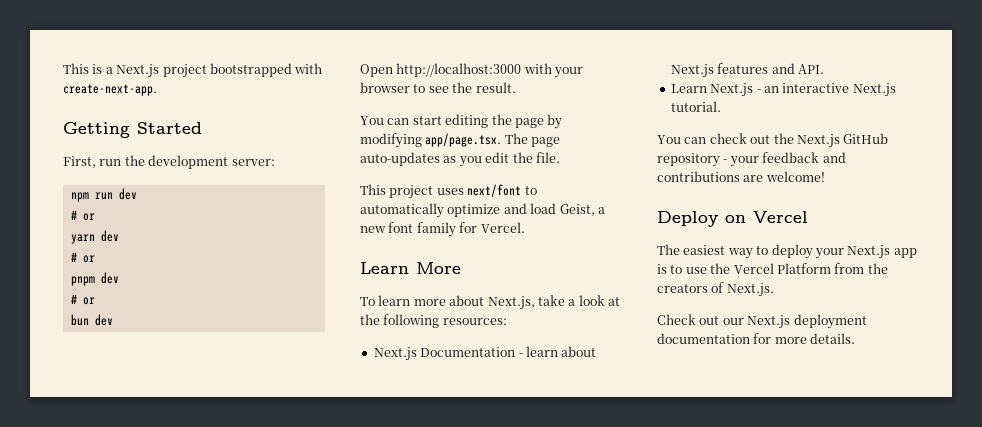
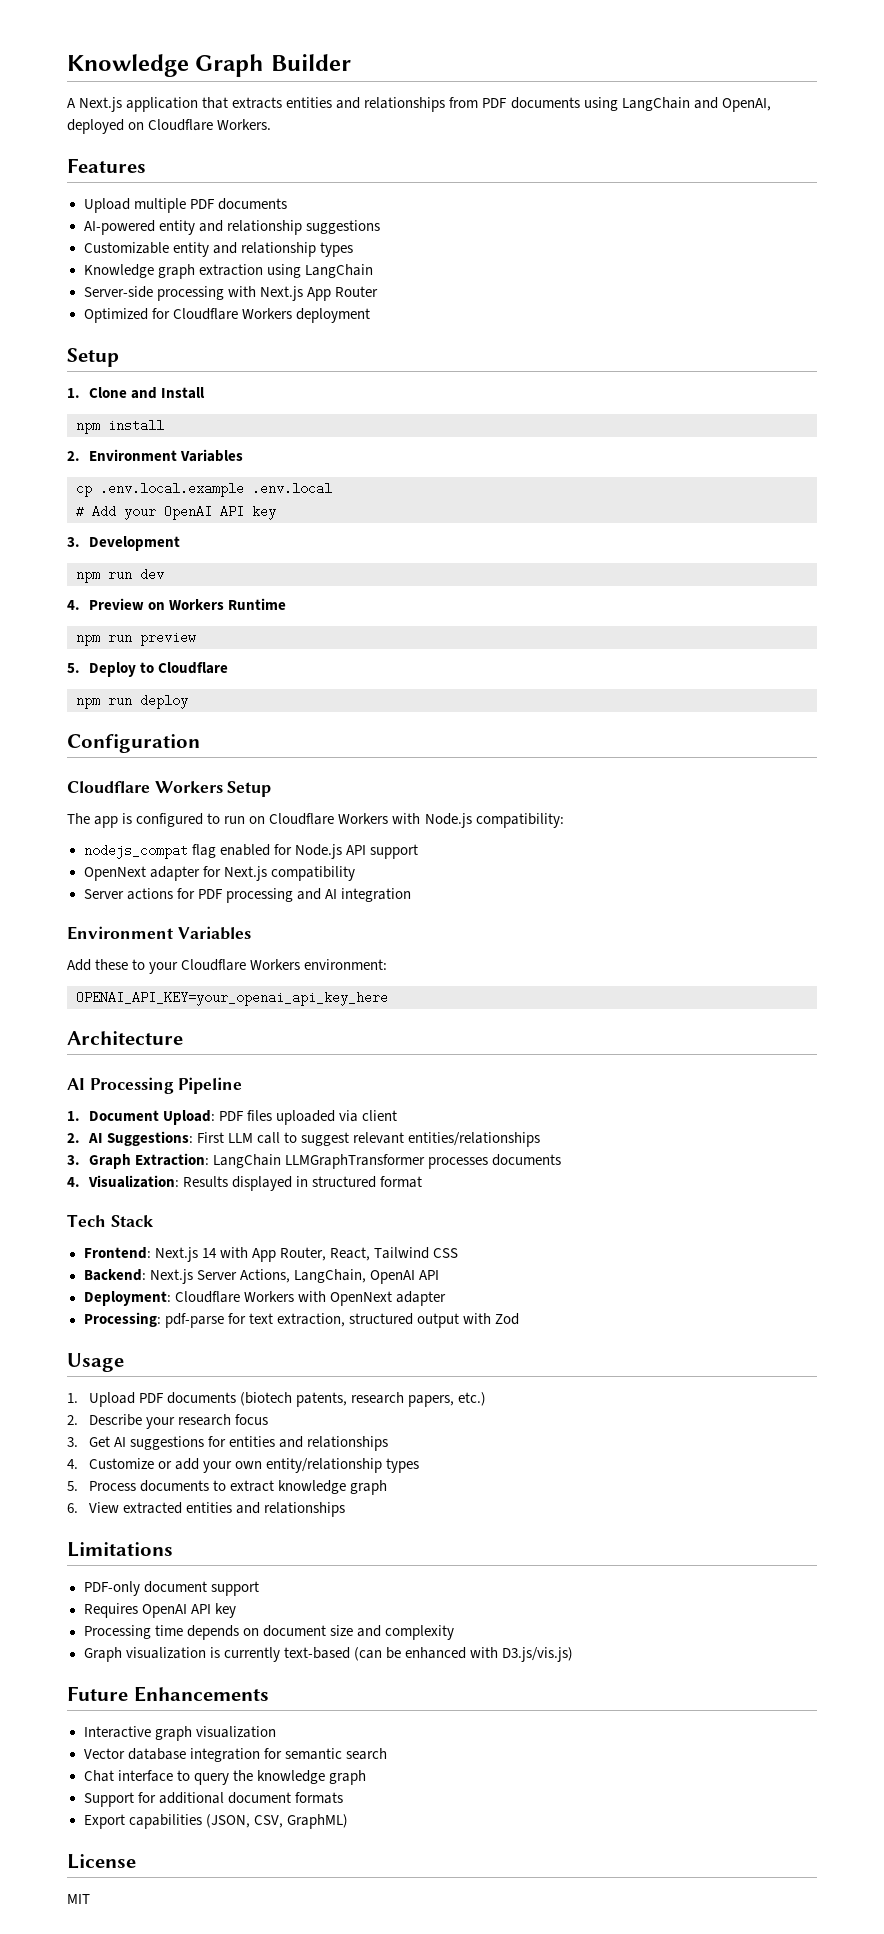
- This is a Next.js project bootstrapped with create-next-app.
- Getting Started
- First, run the development server:
+ Knowledge Graph Builder
+ A Next.js application that extracts entities and relationships from PDF documents using LangChain and OpenAI, deployed on Cloudflare Workers.
+ Features
+ Upload multiple PDF documents
+ AI-powered entity and relationship suggestions
+ Customizable entity and relationship types
+ Knowledge graph extraction using LangChain
+ Server-side processing with Next.js App Router
+ Optimized for Cloudflare Workers deployment
+ Setup
+ 1. Clone and Install
+ npm install
+ 2. Environment Variables
+ cp .env.local.example .env.local
+ # Add your OpenAI API key
+ 3. Development
  npm run dev
- # or
- yarn dev
- # or
- pnpm dev
- # or
- bun dev
- Open http://localhost:3000 with your browser to see the result.
- You can start editing the page by modifying app/page.tsx. The page auto-updates as you edit the file.
- This project uses next/font to automatically optimize and load Geist, a new font family for Vercel.
- Learn More
- To learn more about Next.js, take a look at the following resources:
- Next.js Documentation - learn about Next.js features and API.
- Learn Next.js - an interactive Next.js tutorial.
- You can check out the Next.js GitHub repository - your feedback and contributions are welcome!
- Deploy on Vercel
- The easiest way to deploy your Next.js app is to use the Vercel Platform from the creators of Next.js.
- Check out our Next.js deployment documentation for more details.
+ 4. Preview on Workers Runtime
+ npm run preview
+ 5. Deploy to Cloudflare
+ npm run deploy
+ Configuration
+ Cloudflare Workers Setup
+ The app is configured to run on Cloudflare Workers with Node.js compatibility:
+ nodejs_compat flag enabled for Node.js API support
+ OpenNext adapter for Next.js compatibility
+ Server actions for PDF processing and AI integration
+ Environment Variables
+ Add these to your Cloudflare Workers environment:
+ OPENAI_API_KEY=your_openai_api_key_here
+ Architecture
+ AI Processing Pipeline
+ 1. Document Upload: PDF files uploaded via client
+ 2. AI Suggestions: First LLM call to suggest relevant entities/relationships
+ 3. Graph Extraction: LangChain LLMGraphTransformer processes documents
+ 4. Visualization: Results displayed in structured format
+ Tech Stack
+ Frontend: Next.js 14 with App Router, React, Tailwind CSS
+ Backend: Next.js Server Actions, LangChain, OpenAI API
+ Deployment: Cloudflare Workers with OpenNext adapter
+ Processing: pdf-parse for text extraction, structured output with Zod
+ Usage
+ 1. Upload PDF documents (biotech patents, research papers, etc.)
+ 2. Describe your research focus
+ 3. Get AI suggestions for entities and relationships
+ 4. Customize or add your own entity/relationship types
+ 5. Process documents to extract knowledge graph
+ 6. View extracted entities and relationships
+ Limitations
+ PDF-only document support
+ Requires OpenAI API key
+ Processing time depends on document size and complexity
+ Graph visualization is currently text-based (can be enhanced with D3.js/vis.js)
+ Future Enhancements
+ Interactive graph visualization
+ Vector database integration for semantic search
+ Chat interface to query the knowledge graph
+ Support for additional document formats
+ Export capabilities (JSON, CSV, GraphML)
+ License
+ MIT

